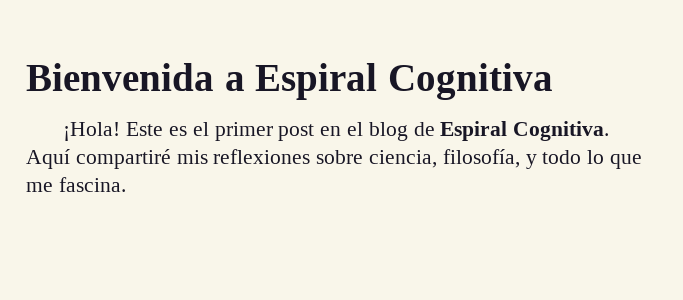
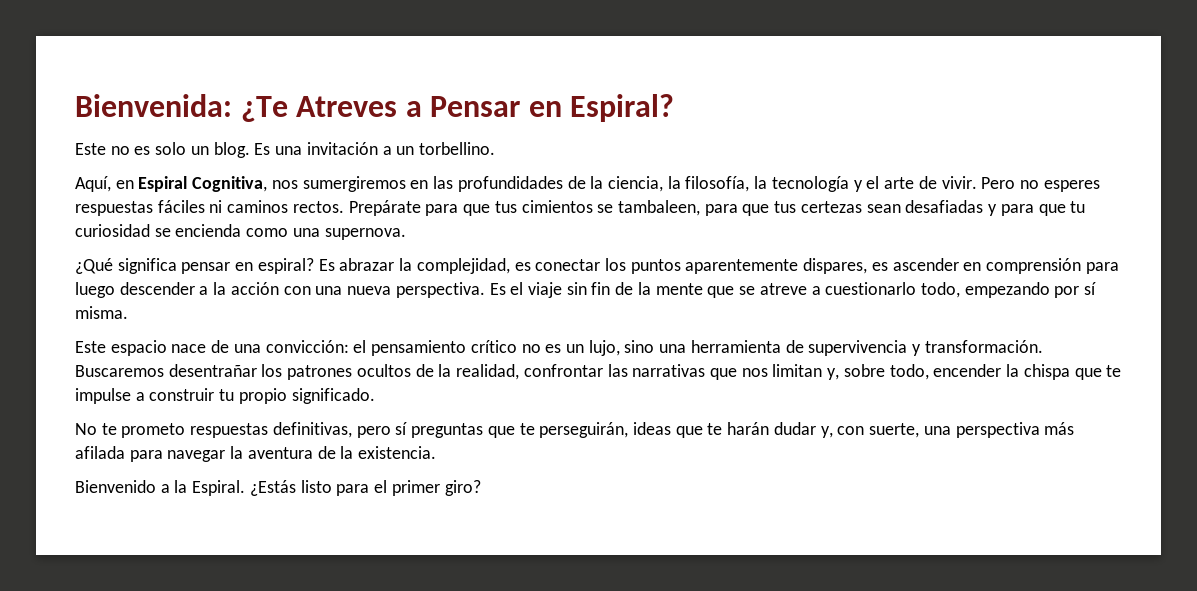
- Bienvenida a Espiral Cognitiva
- ¡Hola! Este es el primer post en el blog de Espiral Cognitiva. Aquí compartiré mis reflexiones sobre ciencia, filosofía, y todo lo que me fascina.
+ Bienvenida: ¿Te Atreves a Pensar en Espiral?
+ Este no es solo un blog. Es una invitación a un torbellino.
+ Aquí, en Espiral Cognitiva, nos sumergiremos en las profundidades de la ciencia, la filosofía, la tecnología y el arte de vivir. Pero no esperes respuestas fáciles ni caminos rectos. Prepárate para que tus cimientos se tambaleen, para que tus certezas sean desafiadas y para que tu curiosidad se encienda como una supernova.
+ ¿Qué significa pensar en espiral? Es abrazar la complejidad, es conectar los puntos aparentemente dispares, es ascender en comprensión para luego descender a la acción con una nueva perspectiva. Es el viaje sin fin de la mente que se atreve a cuestionarlo todo, empezando por sí misma.
+ Este espacio nace de una convicción: el pensamiento crítico no es un lujo, sino una herramienta de supervivencia y transformación. Buscaremos desentrañar los patrones ocultos de la realidad, confrontar las narrativas que nos limitan y, sobre todo, encender la chispa que te impulse a construir tu propio significado.
+ No te prometo respuestas definitivas, pero sí preguntas que te perseguirán, ideas que te harán dudar y, con suerte, una perspectiva más afilada para navegar la aventura de la existencia.
+ Bienvenido a la Espiral. ¿Estás listo para el primer giro?

